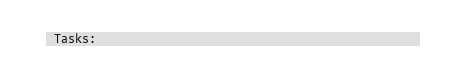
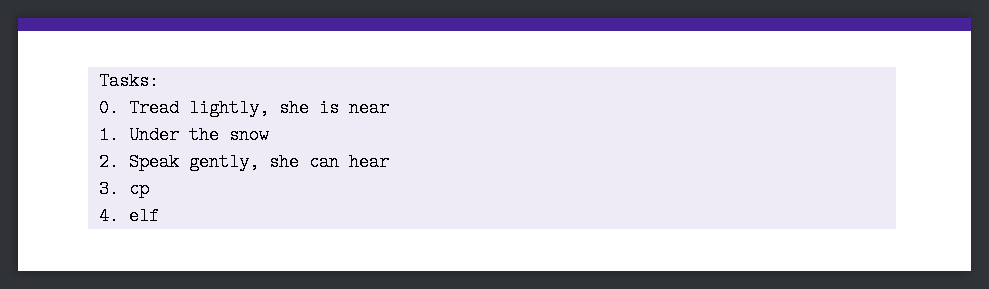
+ 0. Tread lightly, she is near
+ 1. Under the snow
+ 2. Speak gently, she can hear
+ 3. cp
+ 4. elf

